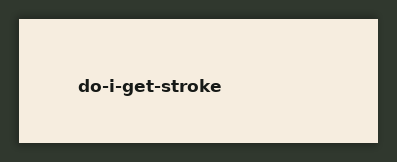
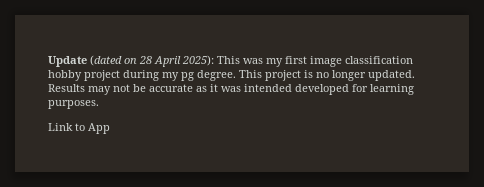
- do-i-get-stroke
+ Update (dated on 28 April 2025): This was my first image classification hobby project during my pg degree. This project is no longer updated. Results may not be accurate as it was intended developed for learning purposes.
+ Link to App

